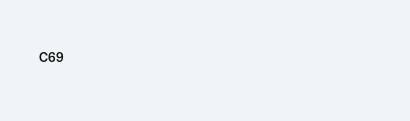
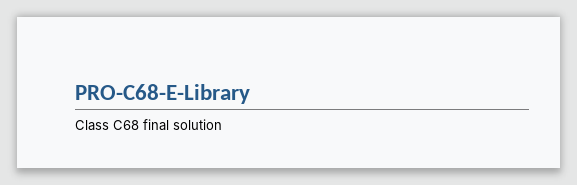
- C69
+ PRO-C68-E-Library
+ Class C68 final solution

